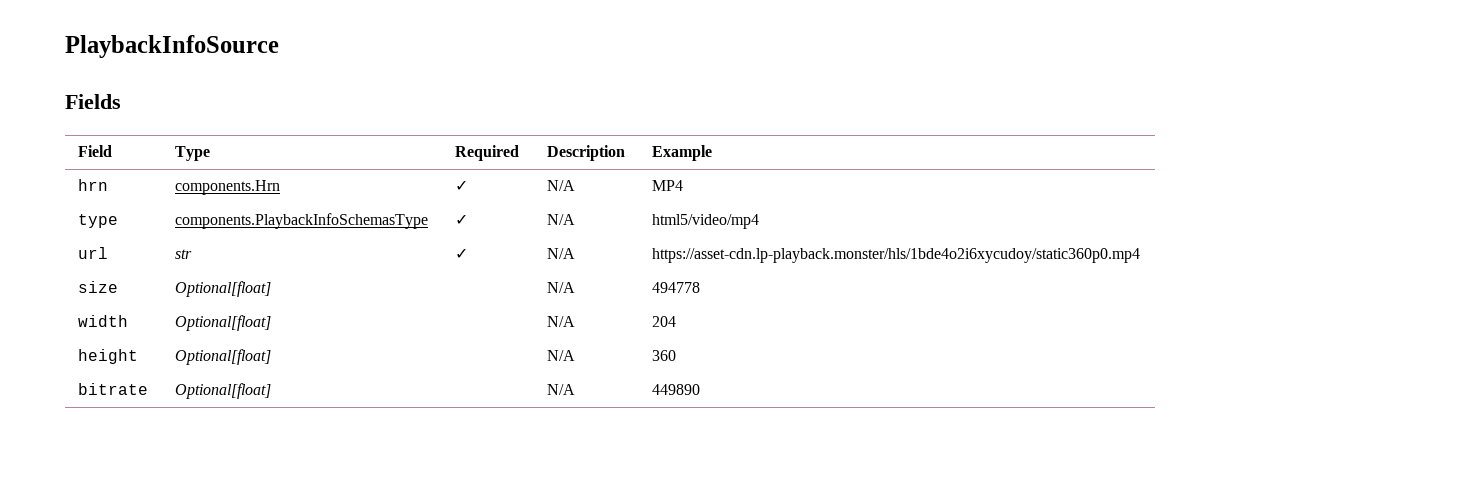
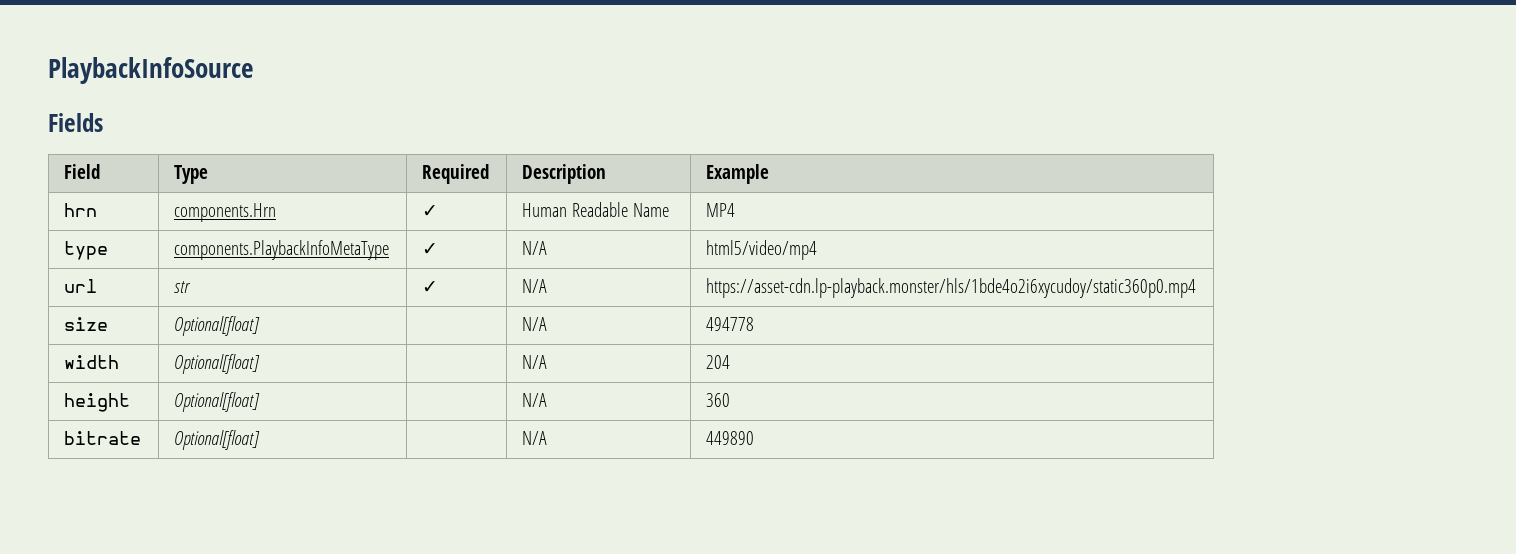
- hrn | components.Hrn | ✓ | N/A | MP4
+ hrn | components.Hrn | ✓ | Human Readable Name | MP4
- type | components.PlaybackInfoSchemasType | ✓ | N/A | html5/video/mp4
+ type | components.PlaybackInfoMetaType | ✓ | N/A | html5/video/mp4

